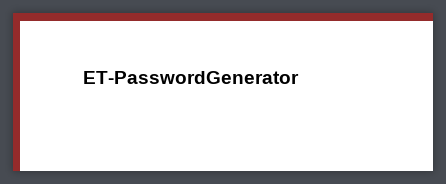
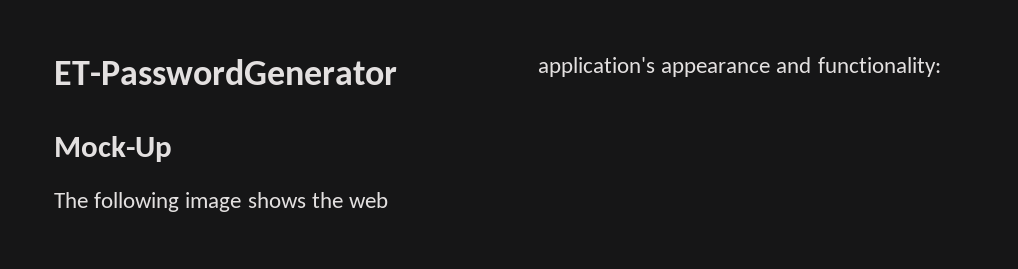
+ Mock-Up
+ The following image shows the web application's appearance and functionality:

